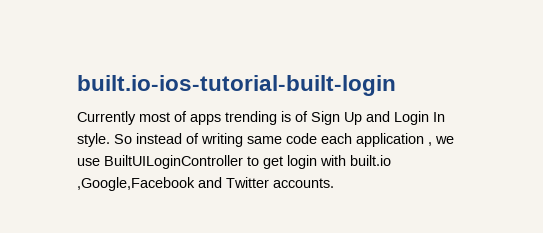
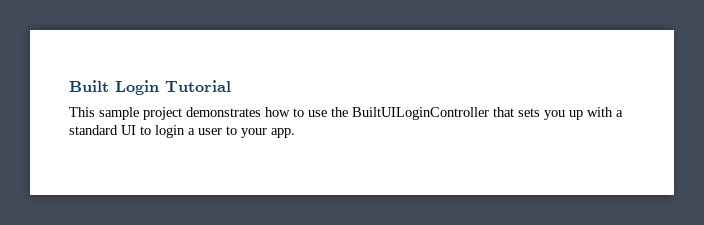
- built.io-ios-tutorial-built-login
- Currently most of apps trending is of Sign Up and Login In style. So instead of writing same code each application , we use BuiltUILoginController to get login with built.io ,Google,Facebook and Twitter accounts.
+ Built Login Tutorial
+ This sample project demonstrates how to use the BuiltUILoginController that sets you up with a standard UI to login a user to your app.

